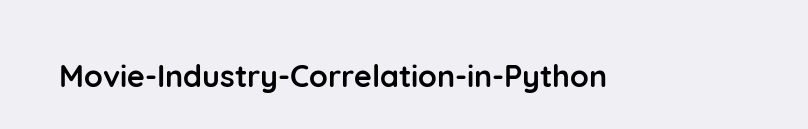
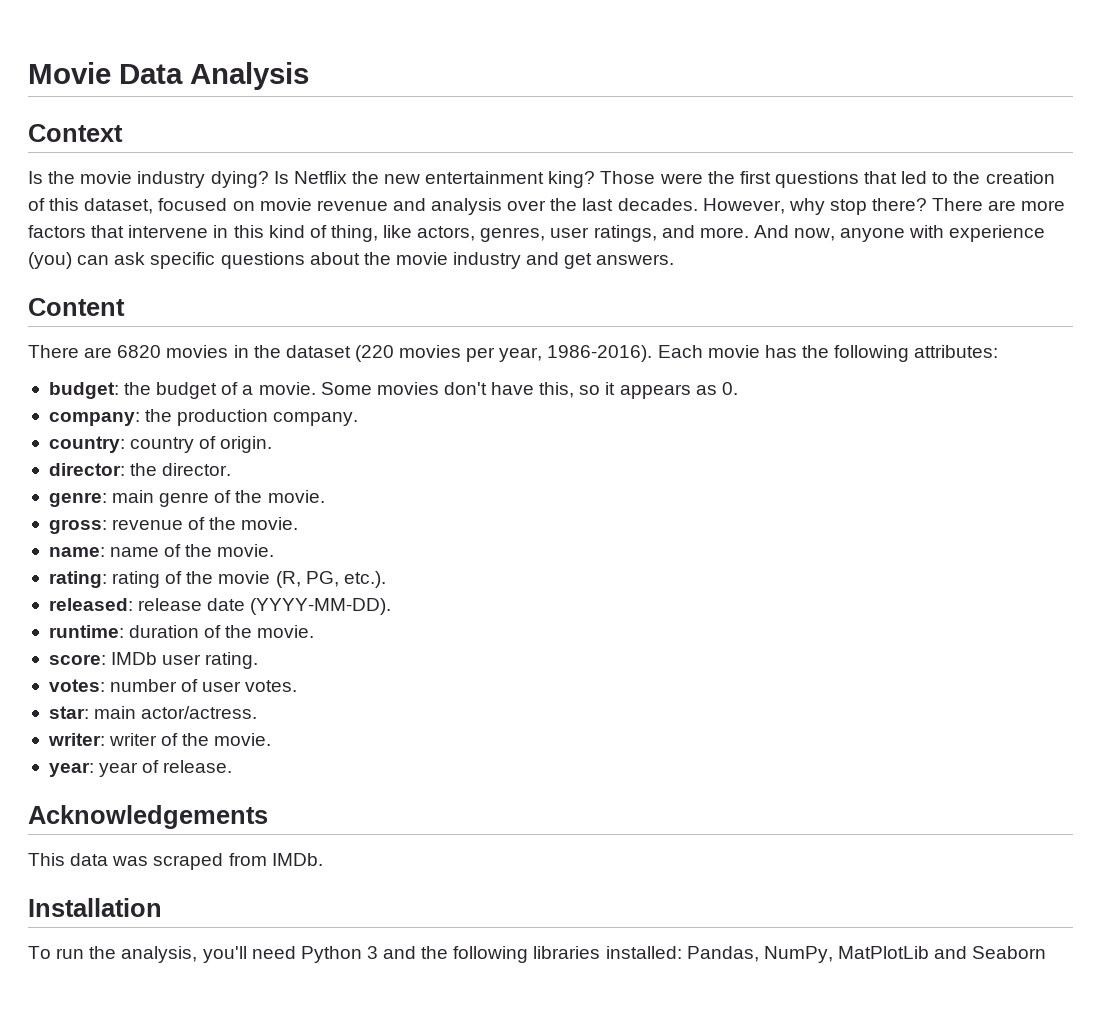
- Movie-Industry-Correlation-in-Python
+ Movie Data Analysis
+ Context
+ Is the movie industry dying? Is Netflix the new entertainment king? Those were the first questions that led to the creation of this dataset, focused on movie revenue and analysis over the last decades. However, why stop there? There are more factors that intervene in this kind of thing, like actors, genres, user ratings, and more. And now, anyone with experience (you) can ask specific questions about the movie industry and get answers.
+ Content
+ There are 6820 movies in the dataset (220 movies per year, 1986-2016). Each movie has the following attributes:
+ budget: the budget of a movie. Some movies don't have this, so it appears as 0.
+ company: the production company.
+ country: country of origin.
+ director: the director.
+ genre: main genre of the movie.
+ gross: revenue of the movie.
+ name: name of the movie.
+ rating: rating of the movie (R, PG, etc.).
+ released: release date (YYYY-MM-DD).
+ runtime: duration of the movie.
+ score: IMDb user rating.
+ votes: number of user votes.
+ star: main actor/actress.
+ writer: writer of the movie.
+ year: year of release.
+ Acknowledgements
+ This data was scraped from IMDb.
+ Installation
+ To run the analysis, you'll need Python 3 and the following libraries installed: Pandas, NumPy, MatPlotLib and Seaborn

